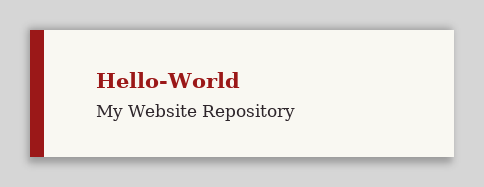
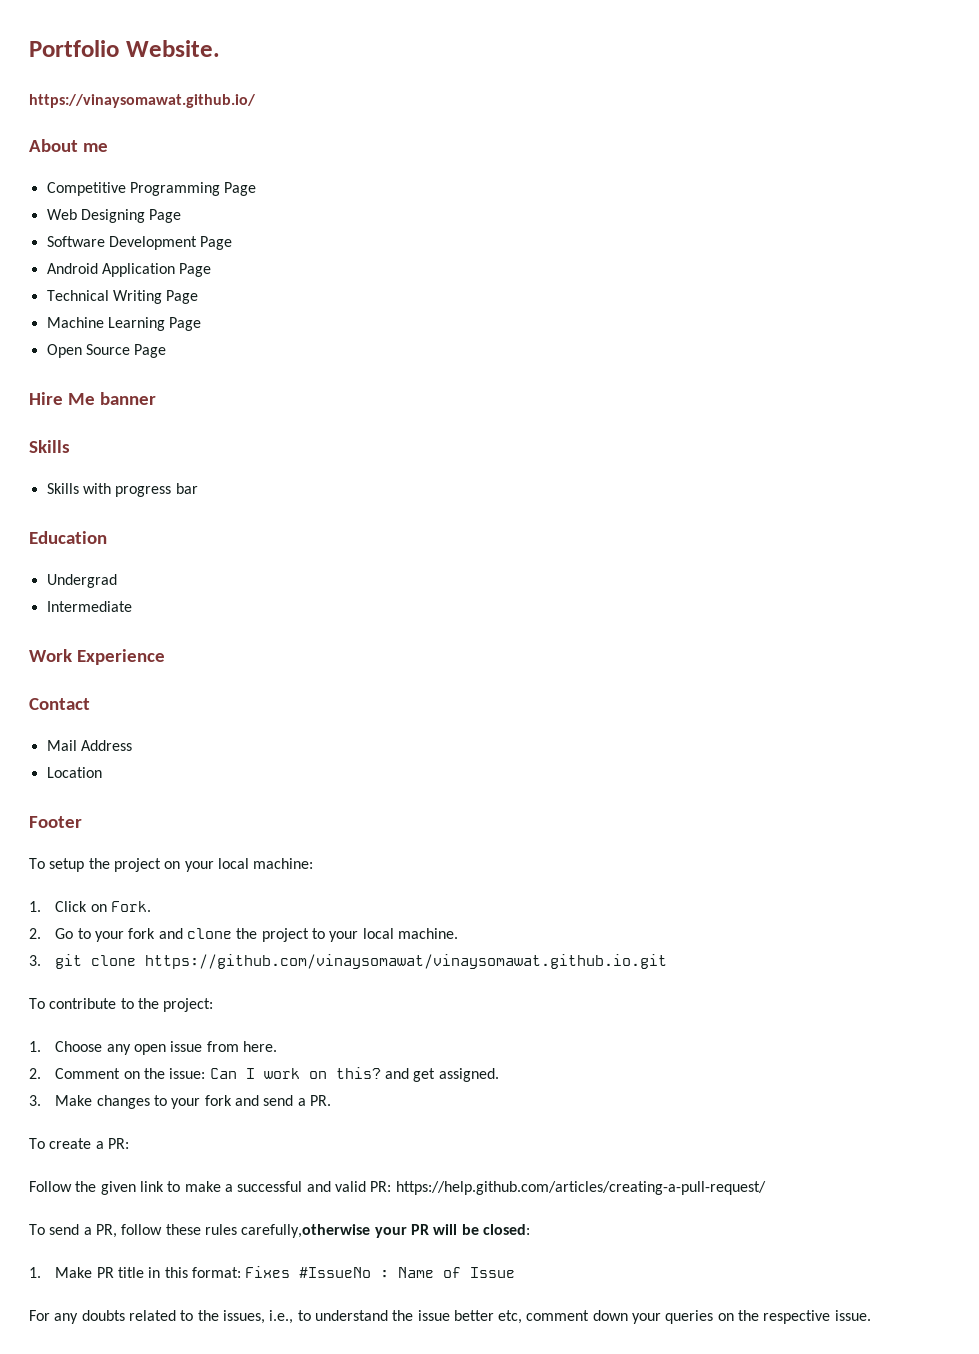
- Hello-World
- My Website Repository
+ Portfolio Website.
+ https://vinaysomawat.github.io/
+ About me
+ Competitive Programming Page
+ Web Designing Page
+ Software Development Page
+ Android Application Page
+ Technical Writing Page
+ Machine Learning Page
+ Open Source Page
+ Hire Me banner
+ Skills
+ Skills with progress bar
+ Education
+ Undergrad
+ Intermediate
+ Work Experience
+ Contact
+ Mail Address
+ Location
+ Footer
+ To setup the project on your local machine:
+ 1. Click on Fork.
+ 2. Go to your fork and clone the project to your local machine.
+ 3. git clone https://github.com/vinaysomawat/vinaysomawat.github.io.git
+ To contribute to the project:
+ 1. Choose any open issue from here.
+ 2. Comment on the issue: Can I work on this? and get assigned.
+ 3. Make changes to your fork and send a PR.
+ To create a PR:
+ Follow the given link to make a successful and valid PR: https://help.github.com/articles/creating-a-pull-request/
+ To send a PR, follow these rules carefully,otherwise your PR will be closed:
+ 1. Make PR title in this format: Fixes #IssueNo : Name of Issue
+ For any doubts related to the issues, i.e., to understand the issue better etc, comment down your queries on the respective issue.

